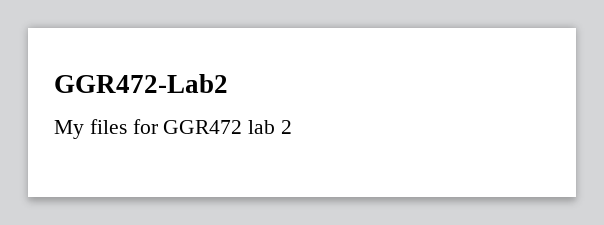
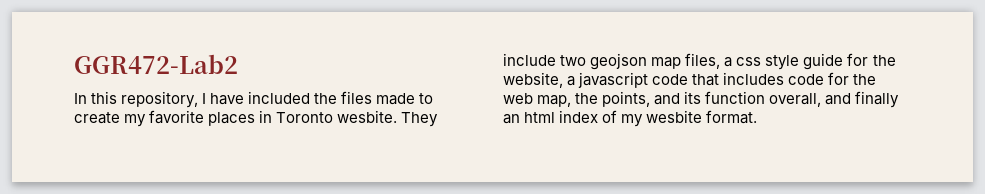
- My files for GGR472 lab 2
+ In this repository, I have included the files made to create my favorite places in Toronto wesbite. They include two geojson map files, a css style guide for the website, a javascript code that includes code for the web map, the points, and its function overall, and finally an html index of my wesbite format.

